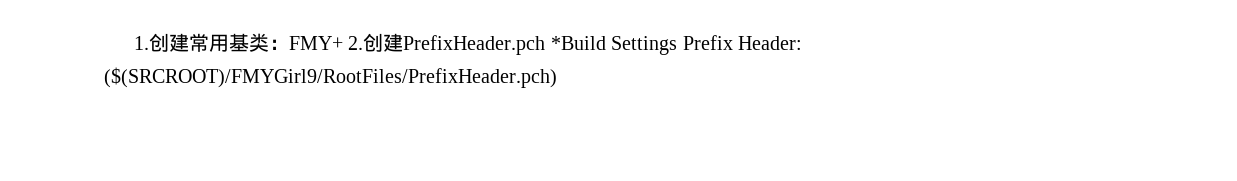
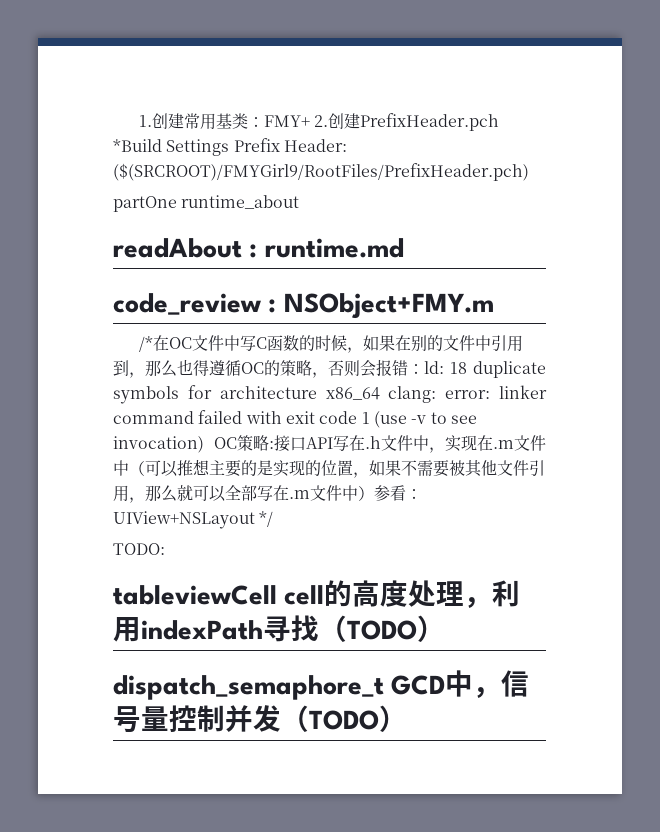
+ partOne runtime_about
+ readAbout : runtime.md
+ code_review : NSObject+FMY.m
+ /*在OC文件中写C函数的时候，如果在别的文件中引用到，那么也得遵循OC的策略，否则会报错：ld: 18 duplicate symbols for architecture x86_64 clang: error: linker command failed with exit code 1 (use -v to see invocation) OC策略:接口API写在.h文件中，实现在.m文件中（可以推想主要的是实现的位置，如果不需要被其他文件引用，那么就可以全部写在.m文件中）参看：UIView+NSLayout */
+ TODO:
+ tableviewCell cell的高度处理，利用indexPath寻找（TODO）
+ dispatch_semaphore_t GCD中，信号量控制并发（TODO）

